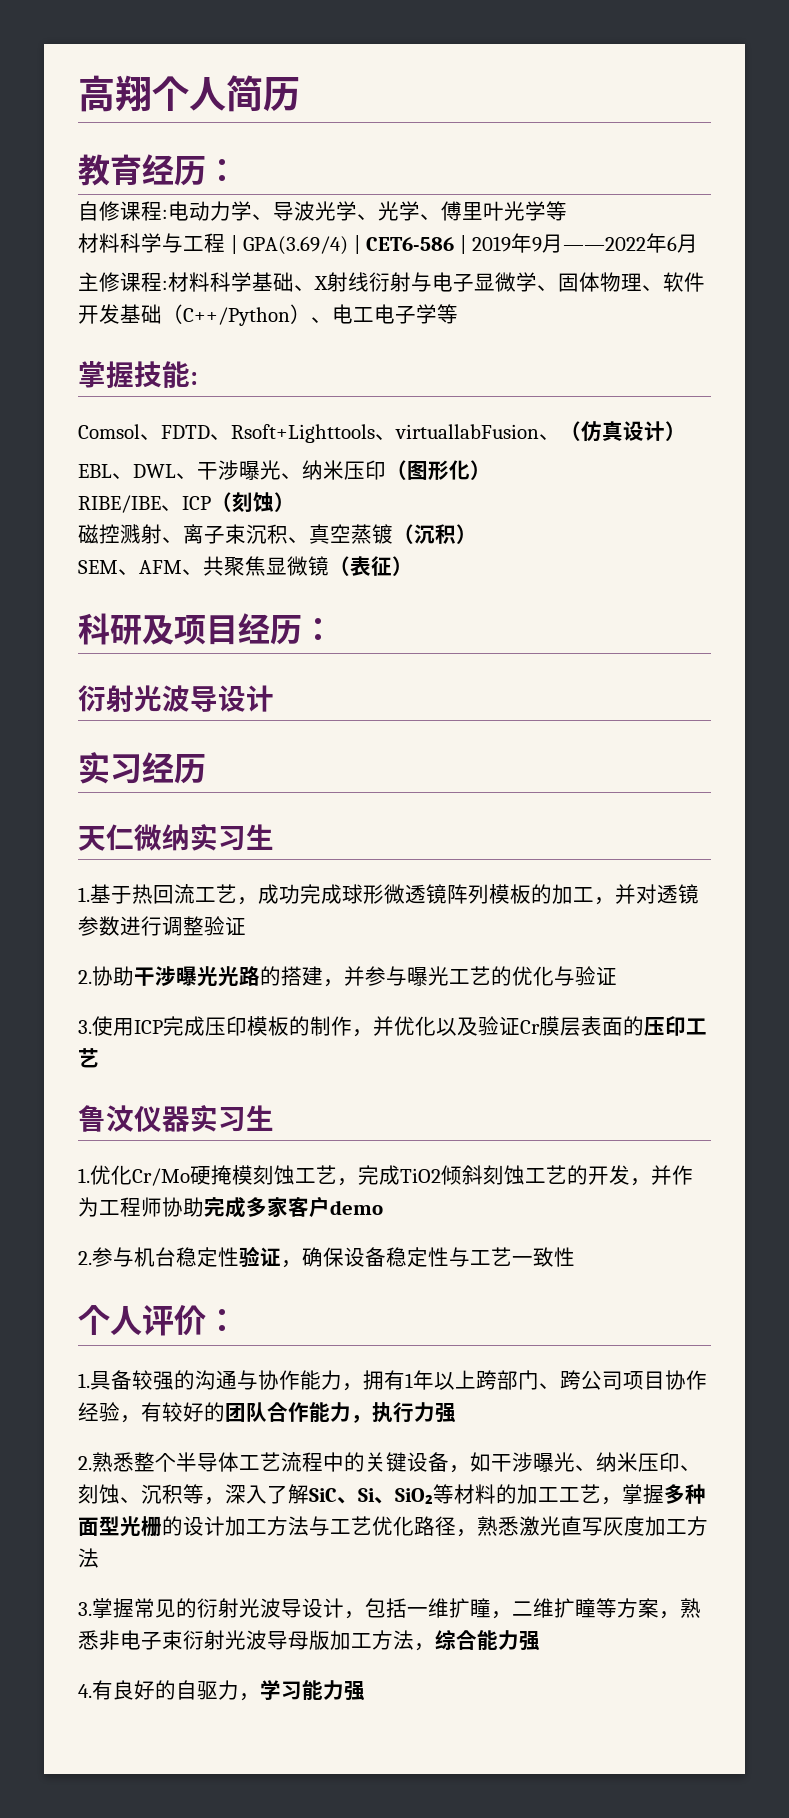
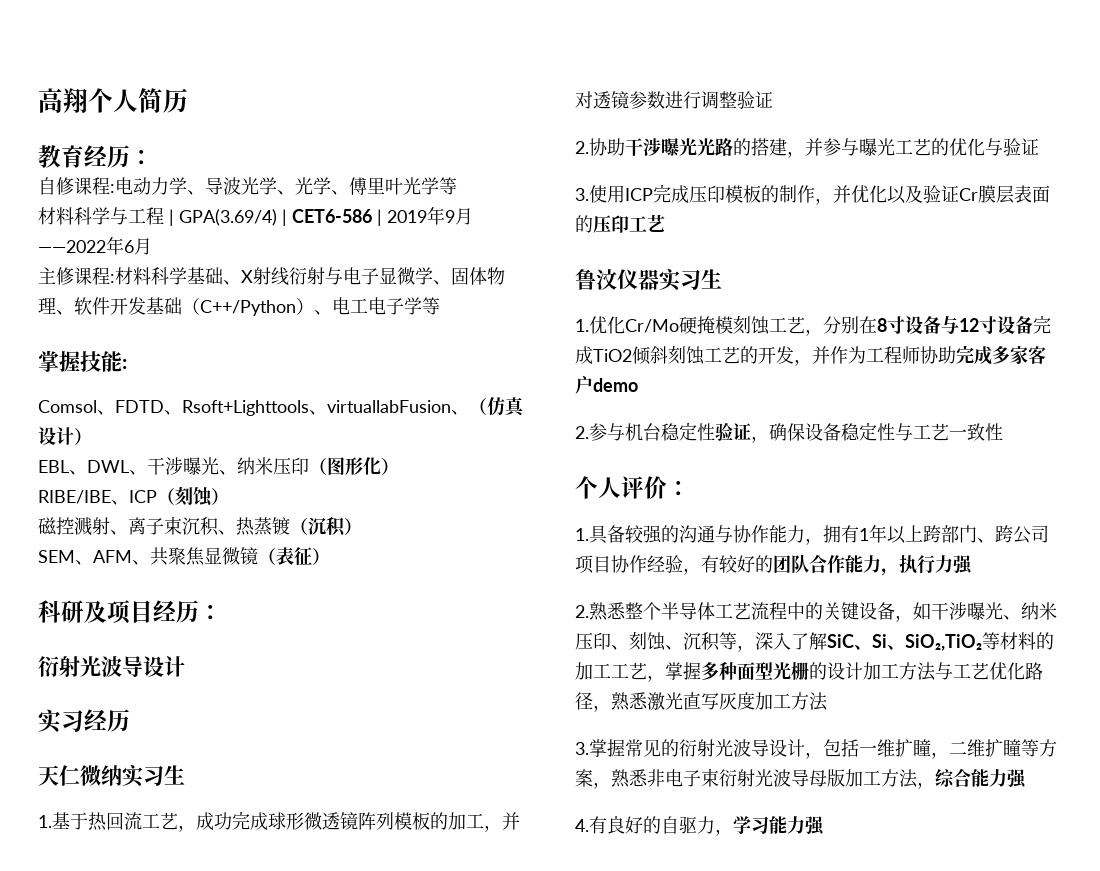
- 磁控溅射、离子束沉积、真空蒸镀（沉积）
+ 磁控溅射、离子束沉积、热蒸镀（沉积）
- 1.优化Cr/Mo硬掩模刻蚀工艺，完成TiO2倾斜刻蚀工艺的开发，并作为工程师协助完成多家客户demo
+ 1.优化Cr/Mo硬掩模刻蚀工艺，分别在8寸设备与12寸设备完成TiO2倾斜刻蚀工艺的开发，并作为工程师协助完成多家客户demo
- 2.熟悉整个半导体工艺流程中的关键设备，如干涉曝光、纳米压印、刻蚀、沉积等，深入了解SiC、Si、SiO₂等材料的加工工艺，掌握多种面型光栅的设计加工方法与工艺优化路径，熟悉激光直写灰度加工方法
+ 2.熟悉整个半导体工艺流程中的关键设备，如干涉曝光、纳米压印、刻蚀、沉积等，深入了解SiC、Si、SiO₂,TiO₂等材料的加工工艺，掌握多种面型光栅的设计加工方法与工艺优化路径，熟悉激光直写灰度加工方法

